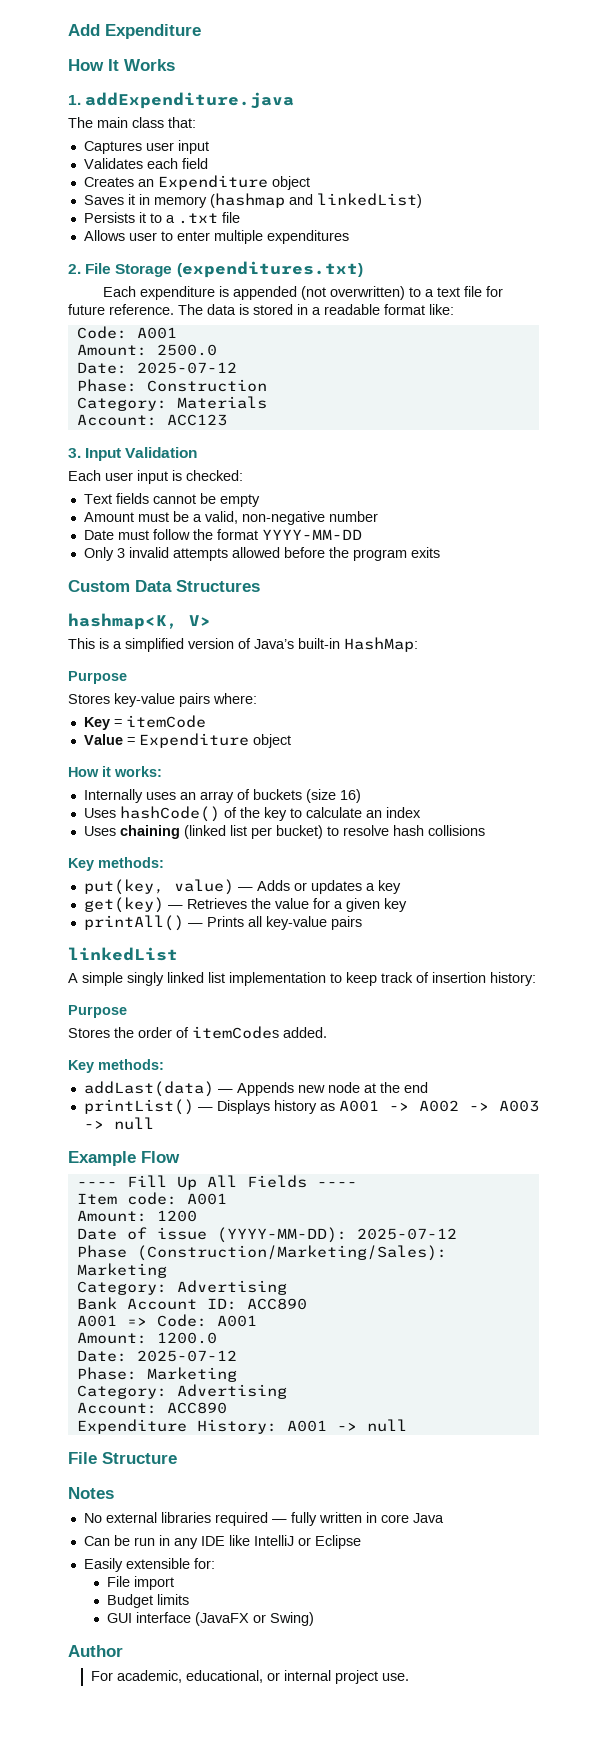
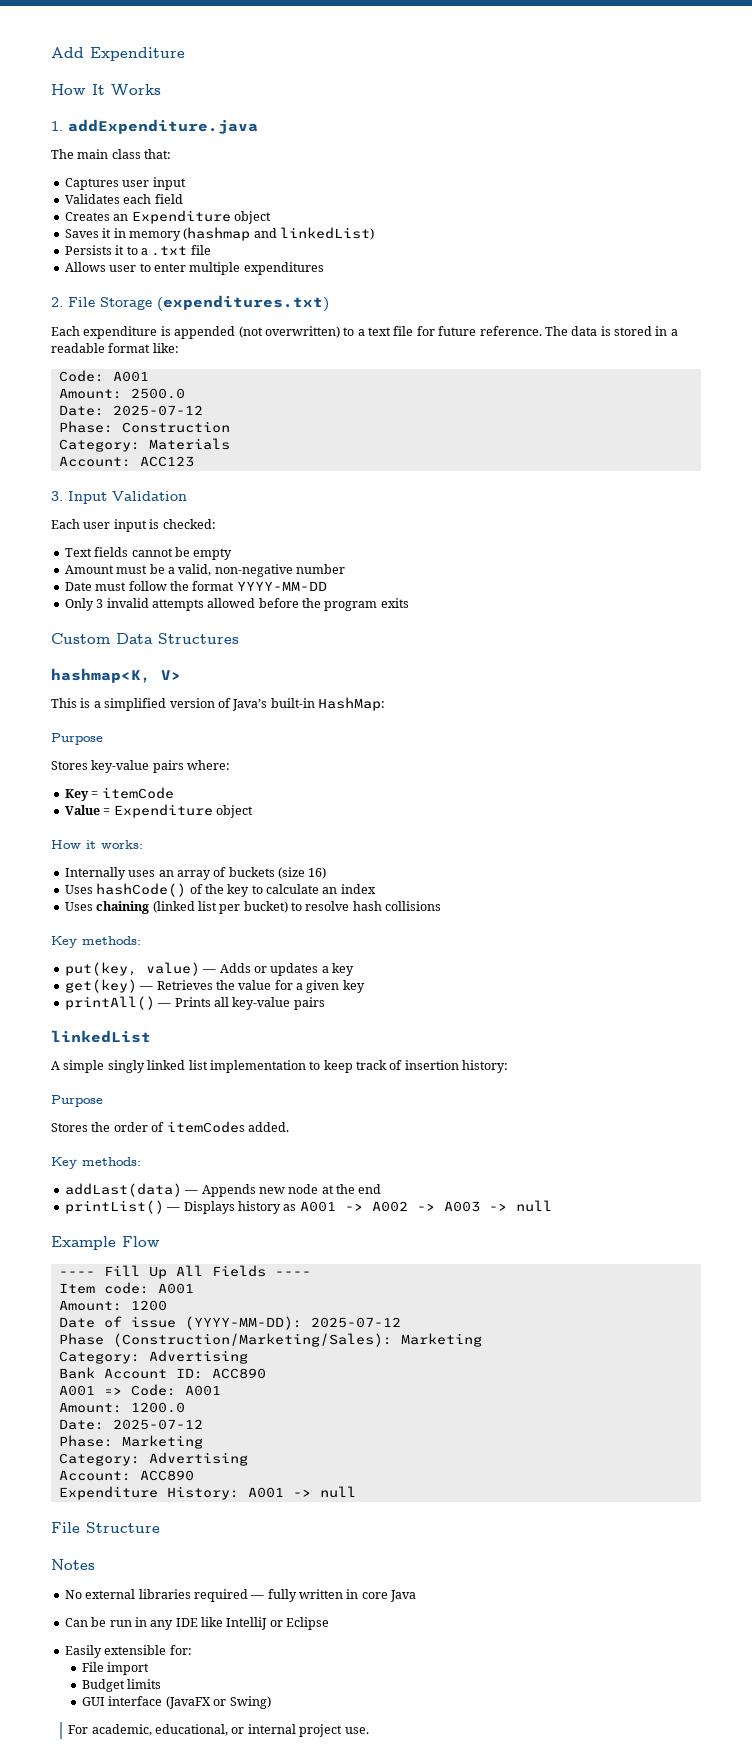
- Author

